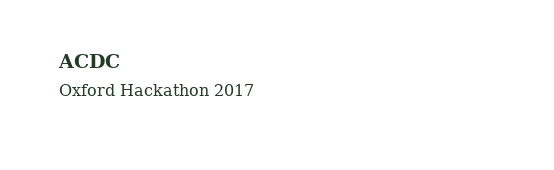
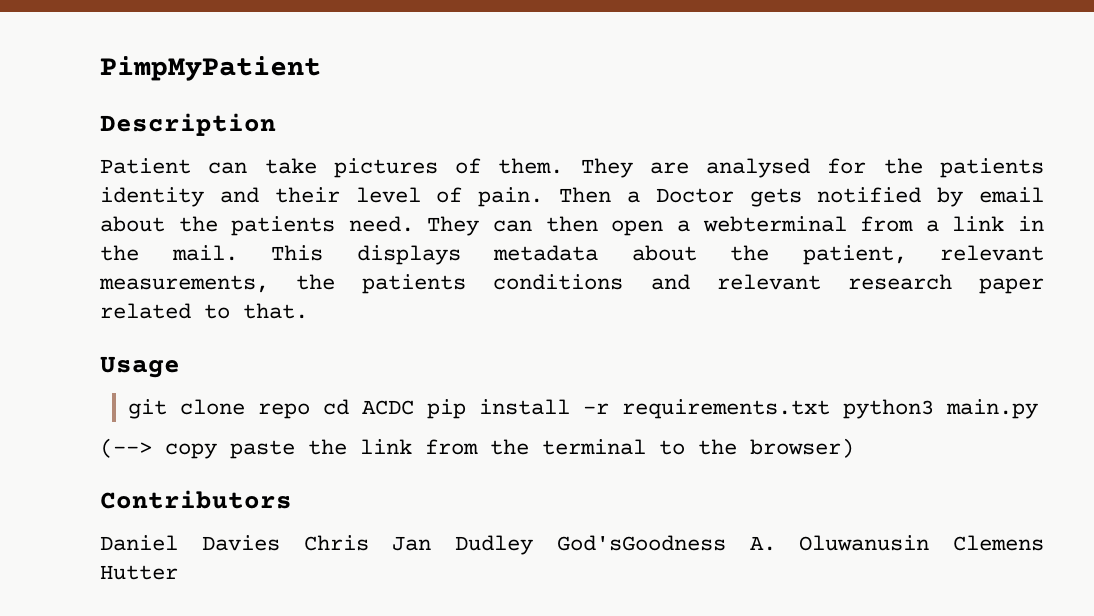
- ACDC
- Oxford Hackathon 2017
+ PimpMyPatient
+ Description
+ Patient can take pictures of them. They are analysed for the patients identity and their level of pain. Then a Doctor gets notified by email about the patients need. They can then open a webterminal from a link in the mail. This displays metadata about the patient, relevant measurements, the patients conditions and relevant research paper related to that.
+ Usage
+ git clone repo cd ACDC pip install -r requirements.txt python3 main.py
+ (--> copy paste the link from the terminal to the browser)
+ Contributors
+ Daniel Davies Chris Jan Dudley God'sGoodness A. Oluwanusin Clemens Hutter

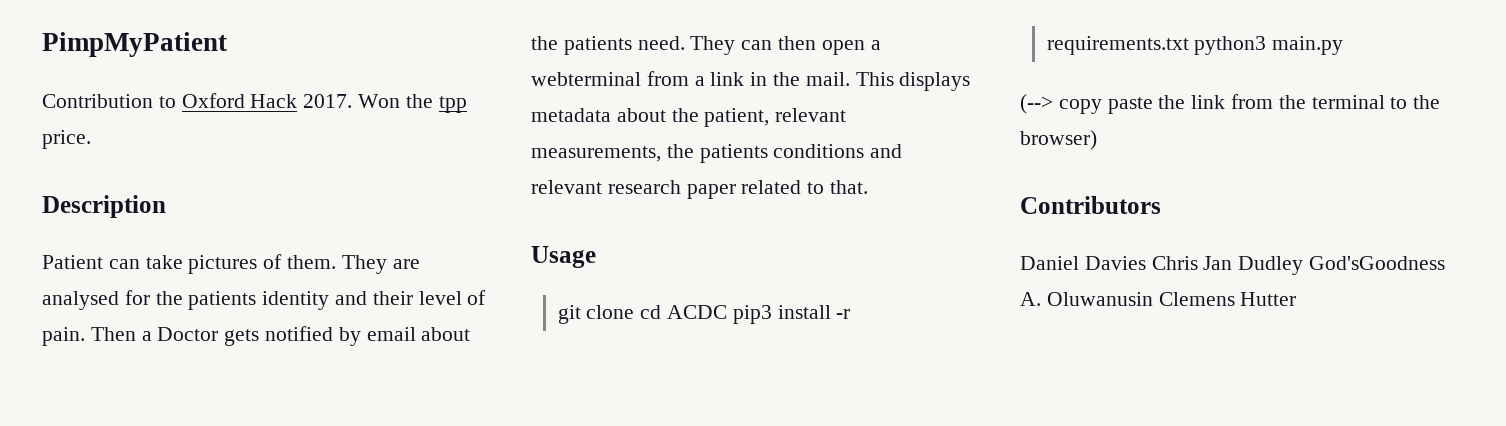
+ Contribution to Oxford Hack 2017. Won the tpp price.
- git clone repo cd ACDC pip install -r requirements.txt python3 main.py
+ git clone cd ACDC pip3 install -r requirements.txt python3 main.py

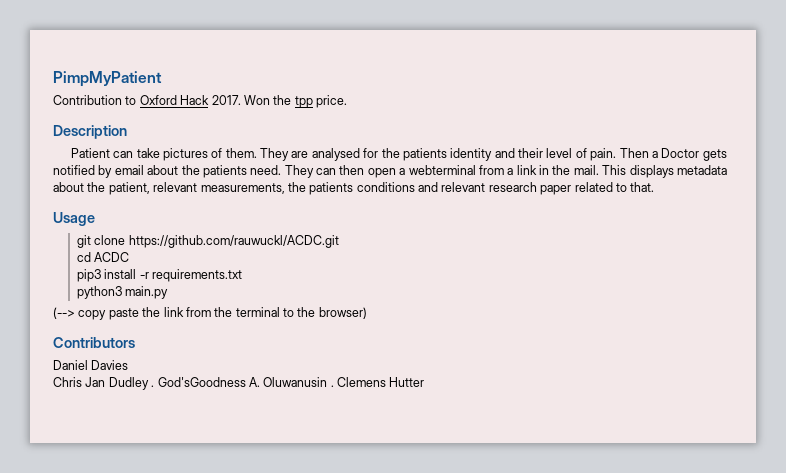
- git clone cd ACDC pip3 install -r requirements.txt python3 main.py
+ git clone https://github.com/rauwuckl/ACDC.git
+ cd ACDC
+ pip3 install -r requirements.txt
+ python3 main.py
- Daniel Davies Chris Jan Dudley God'sGoodness A. Oluwanusin Clemens Hutter
+ Daniel Davies
+ Chris Jan Dudley . God'sGoodness A. Oluwanusin . Clemens Hutter

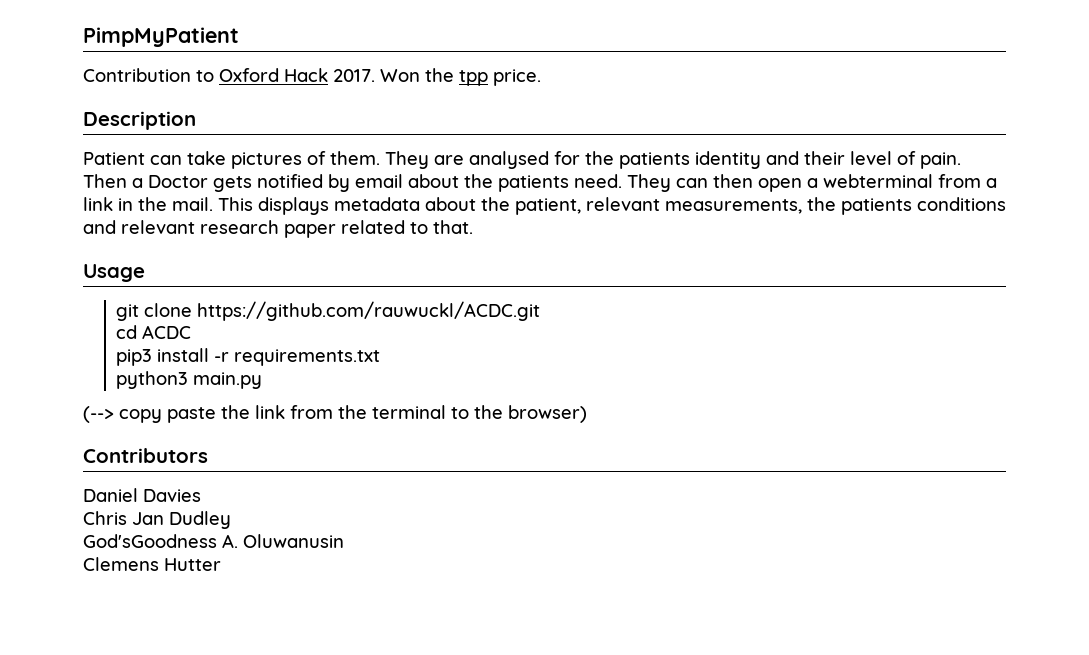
- Chris Jan Dudley . God'sGoodness A. Oluwanusin . Clemens Hutter
+ Chris Jan Dudley
+ God'sGoodness A. Oluwanusin
+ Clemens Hutter

